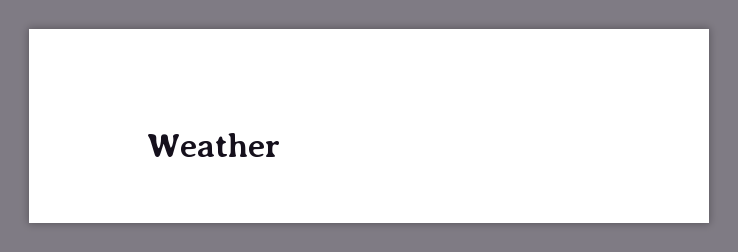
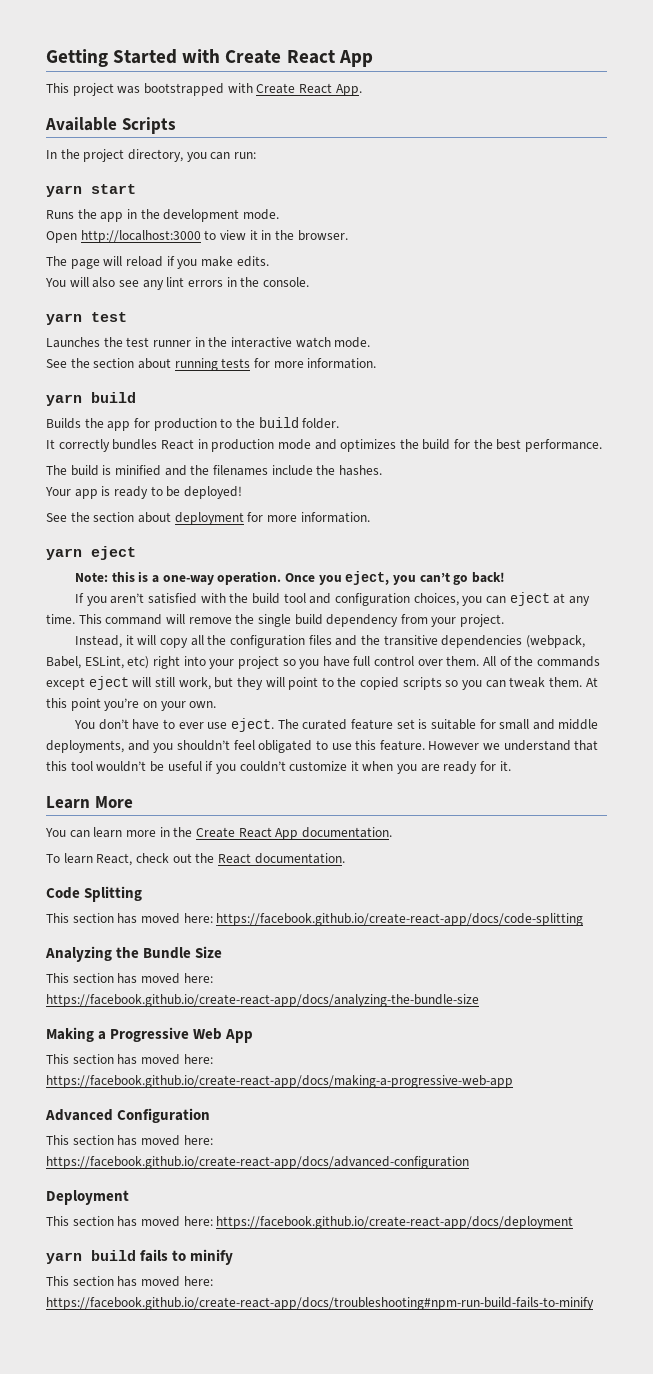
- Weather
+ Getting Started with Create React App
+ This project was bootstrapped with Create React App.
+ Available Scripts
+ In the project directory, you can run:
+ yarn start
+ Runs the app in the development mode.
+ Open http://localhost:3000 to view it in the browser.
+ The page will reload if you make edits.
+ You will also see any lint errors in the console.
+ yarn test
+ Launches the test runner in the interactive watch mode.
+ See the section about running tests for more information.
+ yarn build
+ Builds the app for production to the build folder.
+ It correctly bundles React in production mode and optimizes the build for the best performance.
+ The build is minified and the filenames include the hashes.
+ Your app is ready to be deployed!
+ See the section about deployment for more information.
+ yarn eject
+ Note: this is a one-way operation. Once you eject, you can’t go back!
+ If you aren’t satisfied with the build tool and configuration choices, you can eject at any time. This command will remove the single build dependency from your project.
+ Instead, it will copy all the configuration files and the transitive dependencies (webpack, Babel, ESLint, etc) right into your project so you have full control over them. All of the commands except eject will still work, but they will point to the copied scripts so you can tweak them. At this point you’re on your own.
+ You don’t have to ever use eject. The curated feature set is suitable for small and middle deployments, and you shouldn’t feel obligated to use this feature. However we understand that this tool wouldn’t be useful if you couldn’t customize it when you are ready for it.
+ Learn More
+ You can learn more in the Create React App documentation.
+ To learn React, check out the React documentation.
+ Code Splitting
+ This section has moved here: https://facebook.github.io/create-react-app/docs/code-splitting
+ Analyzing the Bundle Size
+ This section has moved here: https://facebook.github.io/create-react-app/docs/analyzing-the-bundle-size
+ Making a Progressive Web App
+ This section has moved here: https://facebook.github.io/create-react-app/docs/making-a-progressive-web-app
+ Advanced Configuration
+ This section has moved here: https://facebook.github.io/create-react-app/docs/advanced-configuration
+ Deployment
+ This section has moved here: https://facebook.github.io/create-react-app/docs/deployment
+ yarn build fails to minify
+ This section has moved here: https://facebook.github.io/create-react-app/docs/troubleshooting#npm-run-build-fails-to-minify

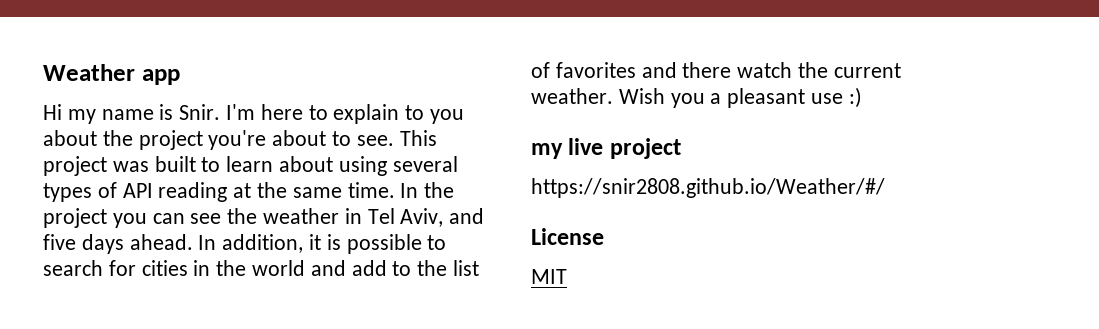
- Getting Started with Create React App
- This project was bootstrapped with Create React App.
- Available Scripts
- In the project directory, you can run:
- yarn start
- Runs the app in the development mode.
- Open http://localhost:3000 to view it in the browser.
- The page will reload if you make edits.
- You will also see any lint errors in the console.
- yarn test
- Launches the test runner in the interactive watch mode.
- See the section about running tests for more information.
- yarn build
- Builds the app for production to the build folder.
- It correctly bundles React in production mode and optimizes the build for the best performance.
- The build is minified and the filenames include the hashes.
- Your app is ready to be deployed!
- See the section about deployment for more information.
- yarn eject
- Note: this is a one-way operation. Once you eject, you can’t go back!
- If you aren’t satisfied with the build tool and configuration choices, you can eject at any time. This command will remove the single build dependency from your project.
- Instead, it will copy all the configuration files and the transitive dependencies (webpack, Babel, ESLint, etc) right into your project so you have full control over them. All of the commands except eject will still work, but they will point to the copied scripts so you can tweak them. At this point you’re on your own.
- You don’t have to ever use eject. The curated feature set is suitable for small and middle deployments, and you shouldn’t feel obligated to use this feature. However we understand that this tool wouldn’t be useful if you couldn’t customize it when you are ready for it.
- Learn More
- You can learn more in the Create React App documentation.
- To learn React, check out the React documentation.
- Code Splitting
- This section has moved here: https://facebook.github.io/create-react-app/docs/code-splitting
- Analyzing the Bundle Size
- This section has moved here: https://facebook.github.io/create-react-app/docs/analyzing-the-bundle-size
- Making a Progressive Web App
- This section has moved here: https://facebook.github.io/create-react-app/docs/making-a-progressive-web-app
- Advanced Configuration
- This section has moved here: https://facebook.github.io/create-react-app/docs/advanced-configuration
- Deployment
- This section has moved here: https://facebook.github.io/create-react-app/docs/deployment
- yarn build fails to minify
- This section has moved here: https://facebook.github.io/create-react-app/docs/troubleshooting#npm-run-build-fails-to-minify
+ Weather app
+ Hi my name is Snir. I'm here to explain to you about the project you're about to see. This project was built to learn about using several types of API reading at the same time. In the project you can see the weather in Tel Aviv, and five days ahead. In addition, it is possible to search for cities in the world and add to the list of favorites and there watch the current weather. Wish you a pleasant use :)
+ my live project
+ https://snir2808.github.io/Weather/#/
+ License
+ MIT

